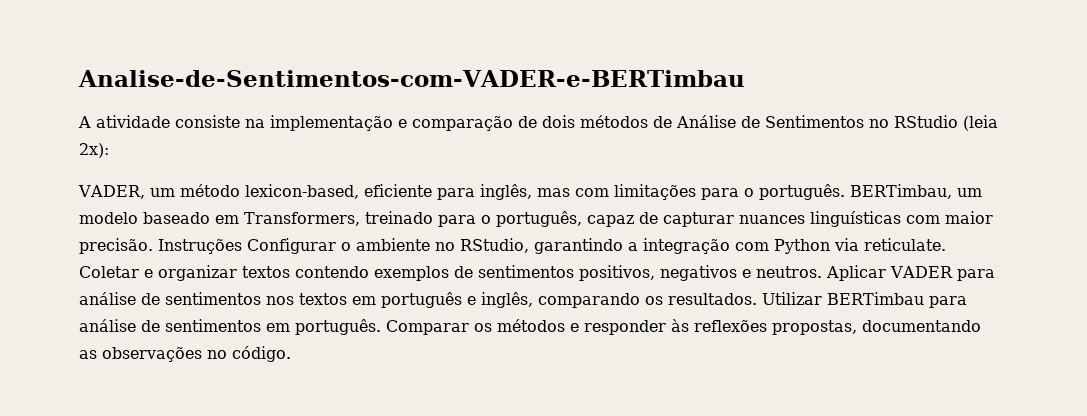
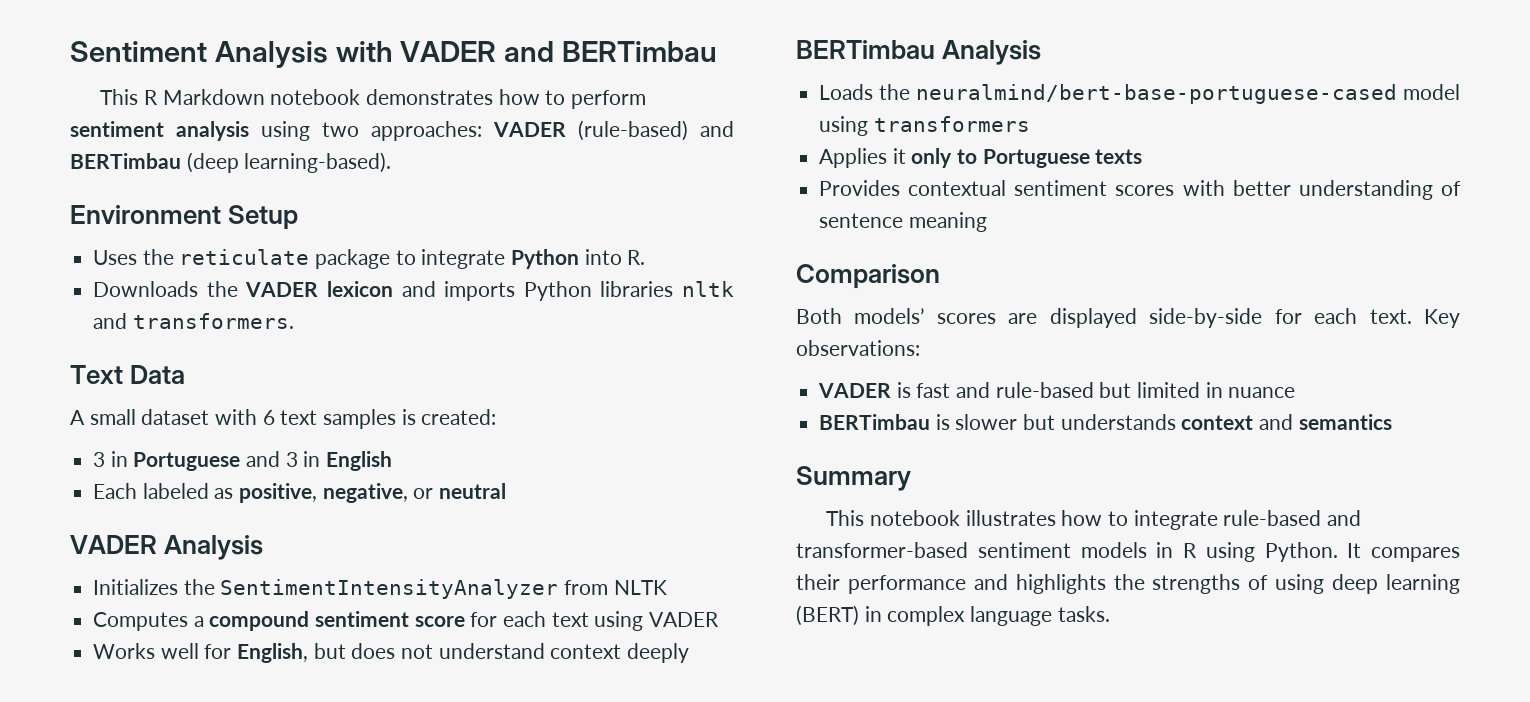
- Analise-de-Sentimentos-com-VADER-e-BERTimbau
- A atividade consiste na implementação e comparação de dois métodos de Análise de Sentimentos no RStudio (leia 2x):
- VADER, um método lexicon-based, eficiente para inglês, mas com limitações para o português. BERTimbau, um modelo baseado em Transformers, treinado para o português, capaz de capturar nuances linguísticas com maior precisão. Instruções Configurar o ambiente no RStudio, garantindo a integração com Python via reticulate. Coletar e organizar textos contendo exemplos de sentimentos positivos, negativos e neutros. Aplicar VADER para análise de sentimentos nos textos em português e inglês, comparando os resultados. Utilizar BERTimbau para análise de sentimentos em português. Comparar os métodos e responder às reflexões propostas, documentando as observações no código.
+ Sentiment Analysis with VADER and BERTimbau
+ This R Markdown notebook demonstrates how to perform sentiment analysis using two approaches: VADER (rule-based) and BERTimbau (deep learning-based).
+ Environment Setup
+ Uses the reticulate package to integrate Python into R.
+ Downloads the VADER lexicon and imports Python libraries nltk and transformers.
+ Text Data
+ A small dataset with 6 text samples is created:
+ 3 in Portuguese and 3 in English
+ Each labeled as positive, negative, or neutral
+ VADER Analysis
+ Initializes the SentimentIntensityAnalyzer from NLTK
+ Computes a compound sentiment score for each text using VADER
+ Works well for English, but does not understand context deeply
+ BERTimbau Analysis
+ Loads the neuralmind/bert-base-portuguese-cased model using transformers
+ Applies it only to Portuguese texts
+ Provides contextual sentiment scores with better understanding of sentence meaning
+ Comparison
+ Both models’ scores are displayed side-by-side for each text. Key observations:
+ VADER is fast and rule-based but limited in nuance
+ BERTimbau is slower but understands context and semantics
+ Summary
+ This notebook illustrates how to integrate rule-based and transformer-based sentiment models in R using Python. It compares their performance and highlights the strengths of using deep learning (BERT) in complex language tasks.

